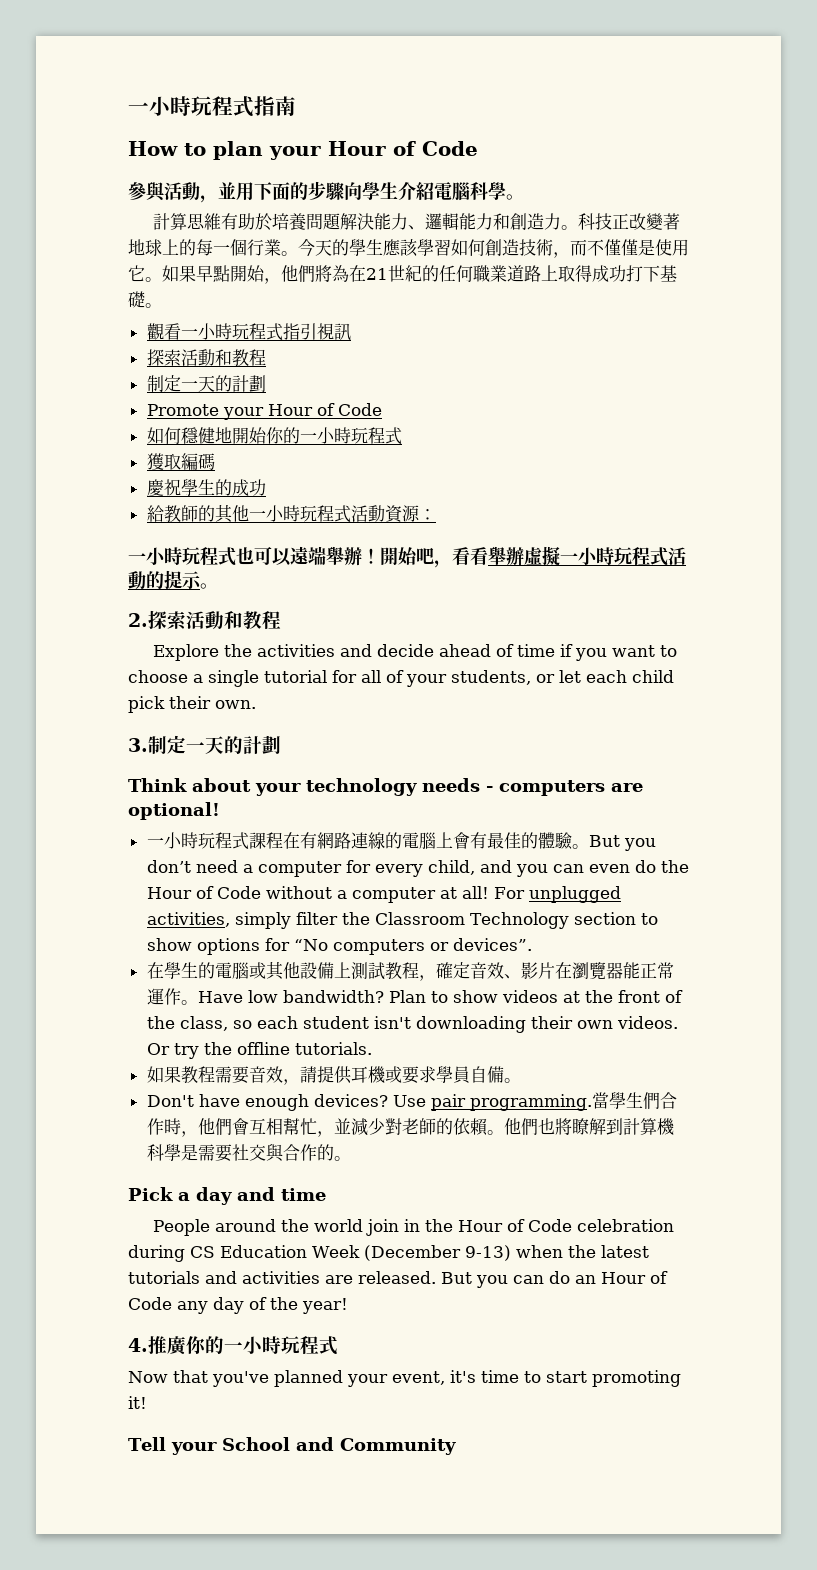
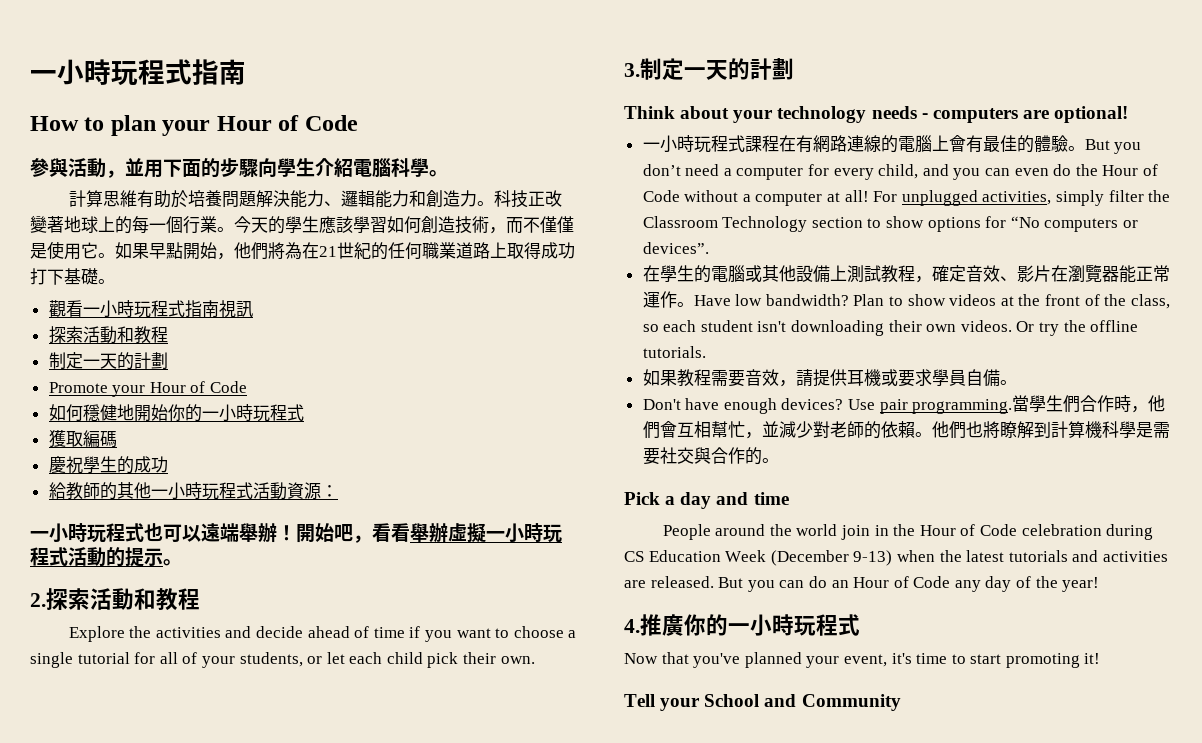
- 觀看一小時玩程式指引視訊
+ 觀看一小時玩程式指南視訊

